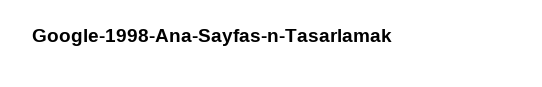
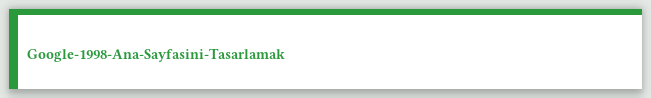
- Google-1998-Ana-Sayfas-n-Tasarlamak
+ Google-1998-Ana-Sayfasini-Tasarlamak

